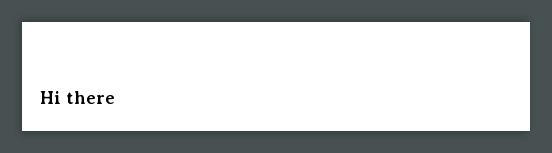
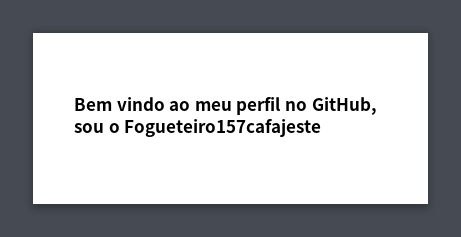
- Hi there
+ Bem vindo ao meu perfil no GitHub, sou o Fogueteiro157cafajeste

